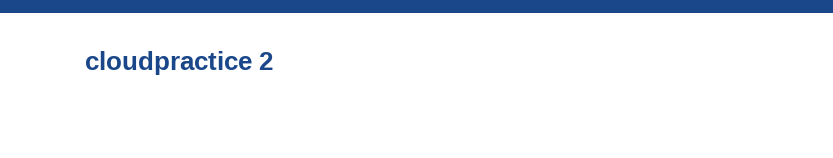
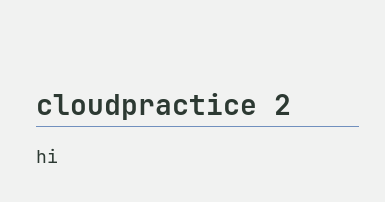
+ hi

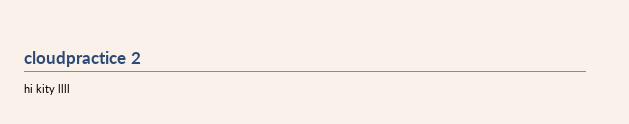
- hi
+ hi kity llll

